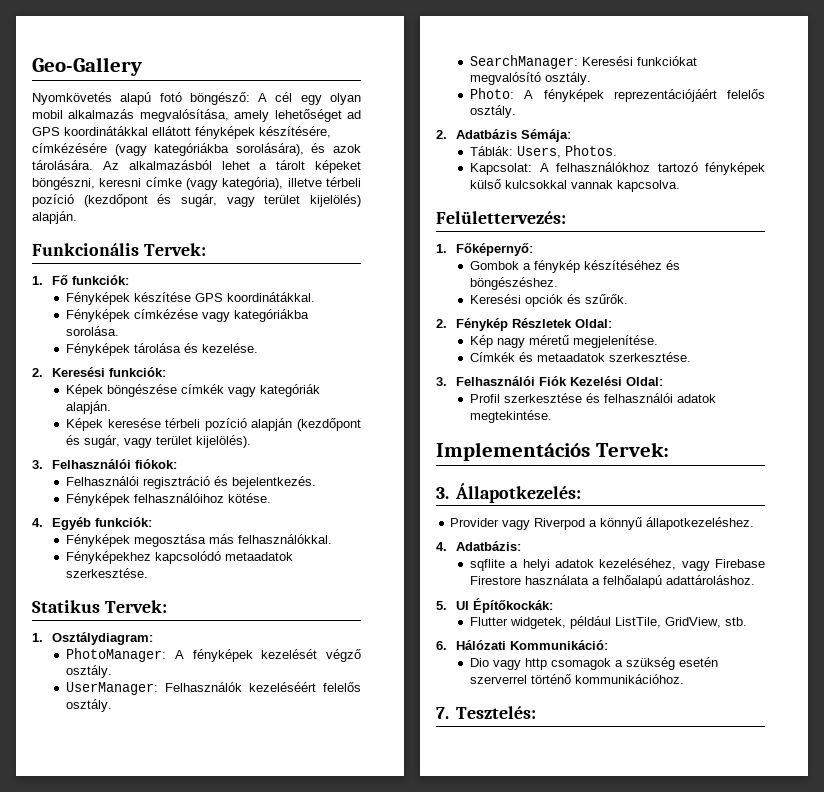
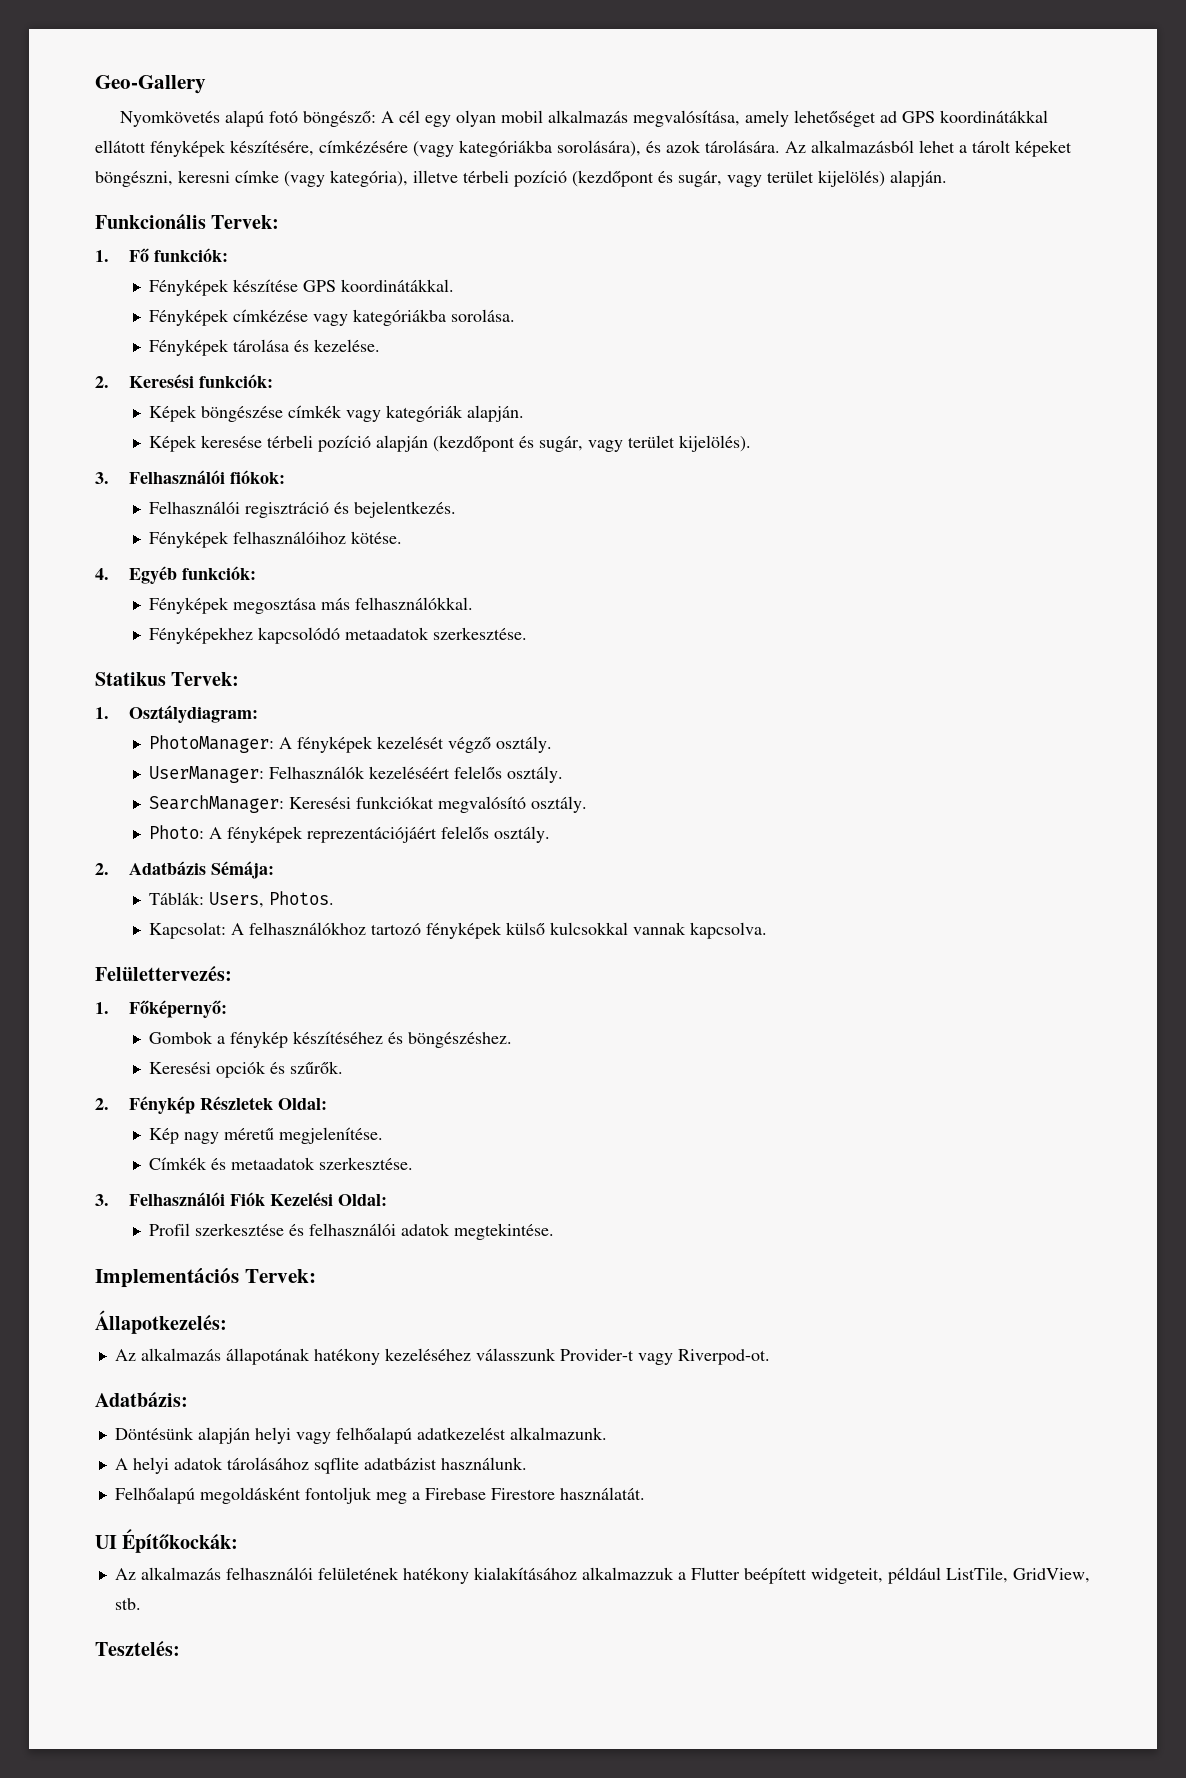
- 3. Állapotkezelés:
+ Állapotkezelés:
- Provider vagy Riverpod a könnyű állapotkezeléshez.
- 4. Adatbázis:
- sqflite a helyi adatok kezeléséhez, vagy Firebase Firestore használata a felhőalapú adattároláshoz.
- 5. UI Építőkockák:
- Flutter widgetek, például ListTile, GridView, stb.
- 6. Hálózati Kommunikáció:
- Dio vagy http csomagok a szükség esetén szerverrel történő kommunikációhoz.
- 7. Tesztelés:
+ Az alkalmazás állapotának hatékony kezeléséhez válasszunk Provider-t vagy Riverpod-ot.
+ Adatbázis:
+ Döntésünk alapján helyi vagy felhőalapú adatkezelést alkalmazunk.
+ A helyi adatok tárolásához sqflite adatbázist használunk.
+ Felhőalapú megoldásként fontoljuk meg a Firebase Firestore használatát.
+ UI Építőkockák:
+ Az alkalmazás felhasználói felületének hatékony kialakításához alkalmazzuk a Flutter beépített widgeteit, például ListTile, GridView, stb.
+ Tesztelés:

